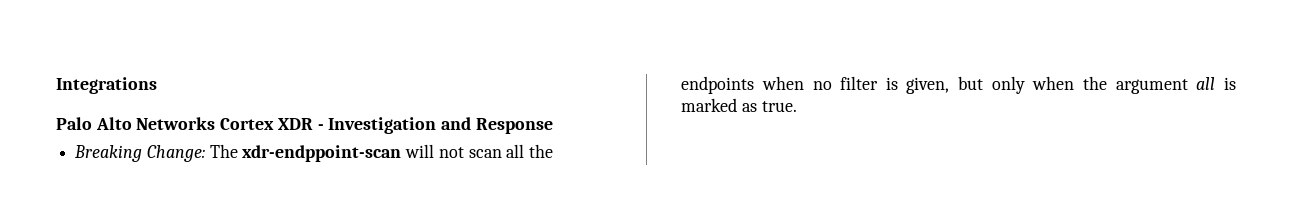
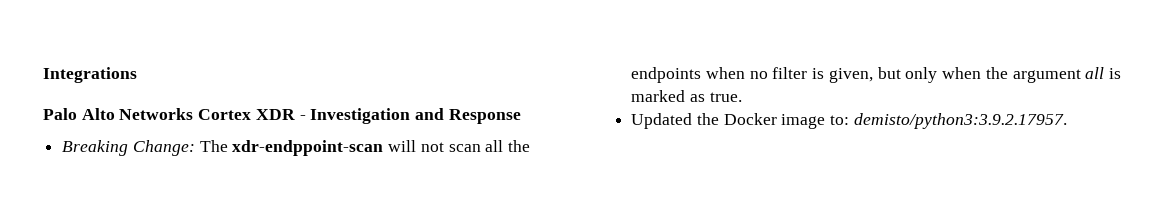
+ Updated the Docker image to: demisto/python3:3.9.2.17957.

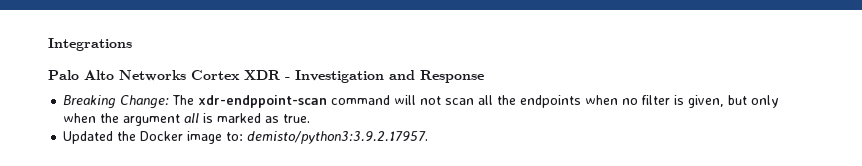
- Breaking Change: The xdr-endppoint-scan will not scan all the endpoints when no filter is given, but only when the argument all is marked as true.
+ Breaking Change: The xdr-endppoint-scan command will not scan all the endpoints when no filter is given, but only when the argument all is marked as true.

